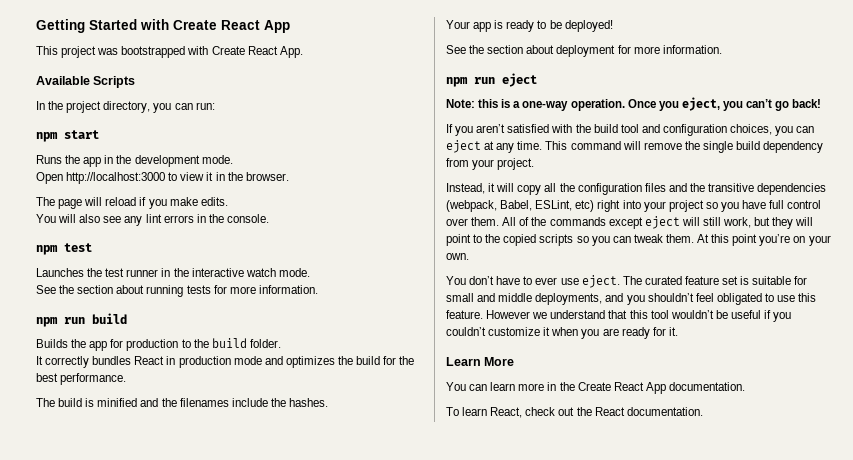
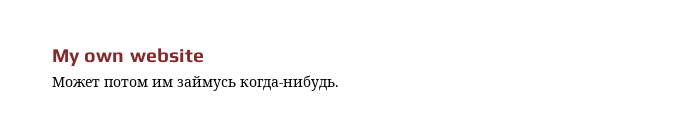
- Getting Started with Create React App
- This project was bootstrapped with Create React App.
- Available Scripts
- In the project directory, you can run:
- npm start
- Runs the app in the development mode.
- Open http://localhost:3000 to view it in the browser.
- The page will reload if you make edits.
- You will also see any lint errors in the console.
- npm test
- Launches the test runner in the interactive watch mode.
- See the section about running tests for more information.
- npm run build
- Builds the app for production to the build folder.
- It correctly bundles React in production mode and optimizes the build for the best performance.
- The build is minified and the filenames include the hashes.
- Your app is ready to be deployed!
- See the section about deployment for more information.
- npm run eject
- Note: this is a one-way operation. Once you eject, you can’t go back!
- If you aren’t satisfied with the build tool and configuration choices, you can eject at any time. This command will remove the single build dependency from your project.
- Instead, it will copy all the configuration files and the transitive dependencies (webpack, Babel, ESLint, etc) right into your project so you have full control over them. All of the commands except eject will still work, but they will point to the copied scripts so you can tweak them. At this point you’re on your own.
- You don’t have to ever use eject. The curated feature set is suitable for small and middle deployments, and you shouldn’t feel obligated to use this feature. However we understand that this tool wouldn’t be useful if you couldn’t customize it when you are ready for it.
- Learn More
- You can learn more in the Create React App documentation.
- To learn React, check out the React documentation.
+ My own website
+ Может потом им займусь когда-нибудь.

